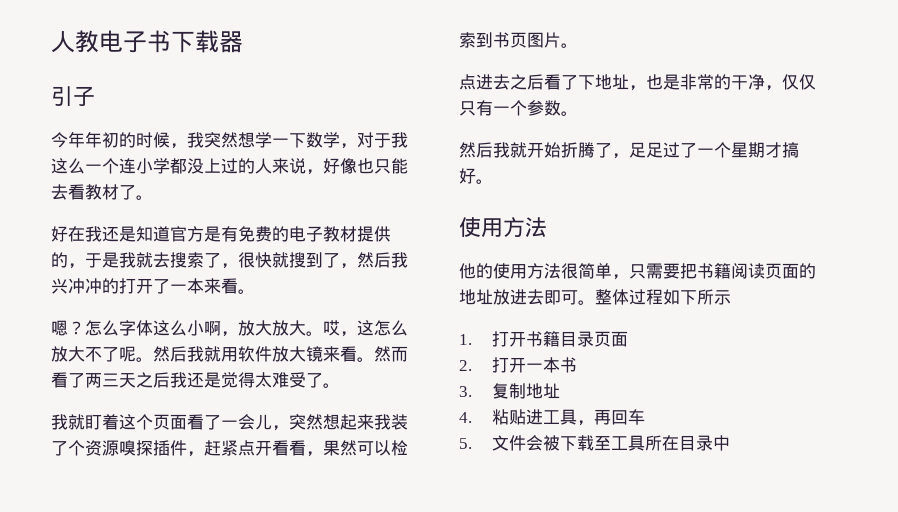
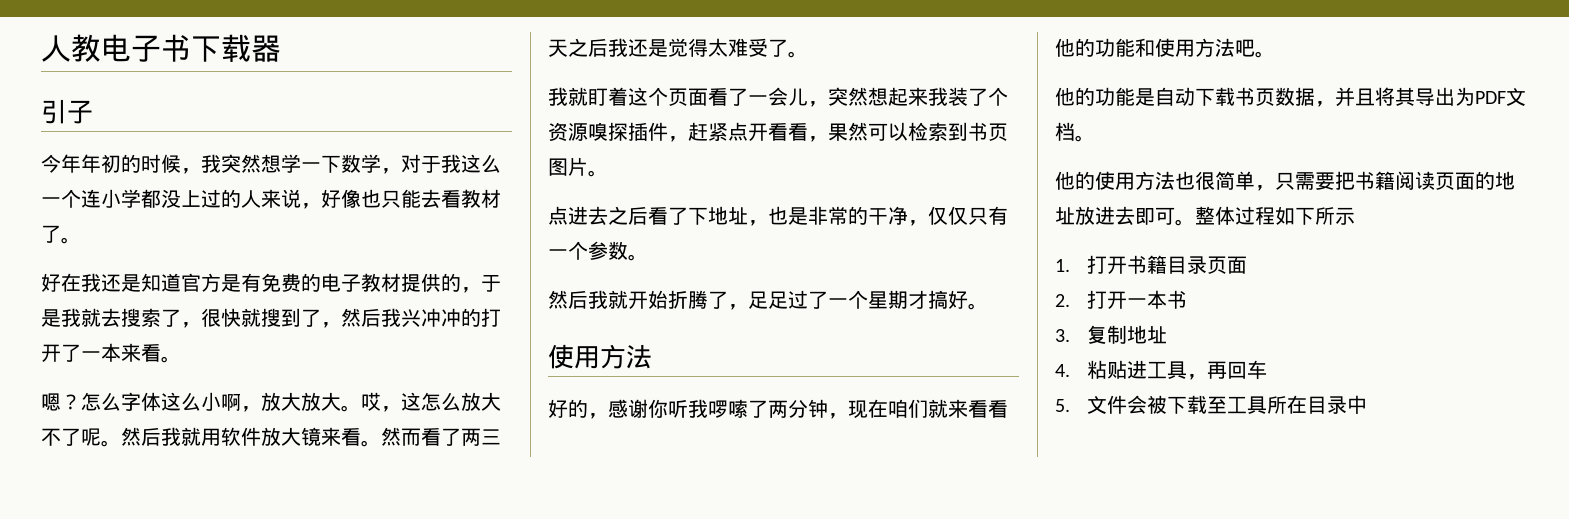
+ 好的，感谢你听我啰嗦了两分钟，现在咱们就来看看他的功能和使用方法吧。
+ 他的功能是自动下载书页数据，并且将其导出为PDF文档。
- 他的使用方法很简单，只需要把书籍阅读页面的地址放进去即可。
+ 他的使用方法也很简单，只需要把书籍阅读页面的地址放进去即可。

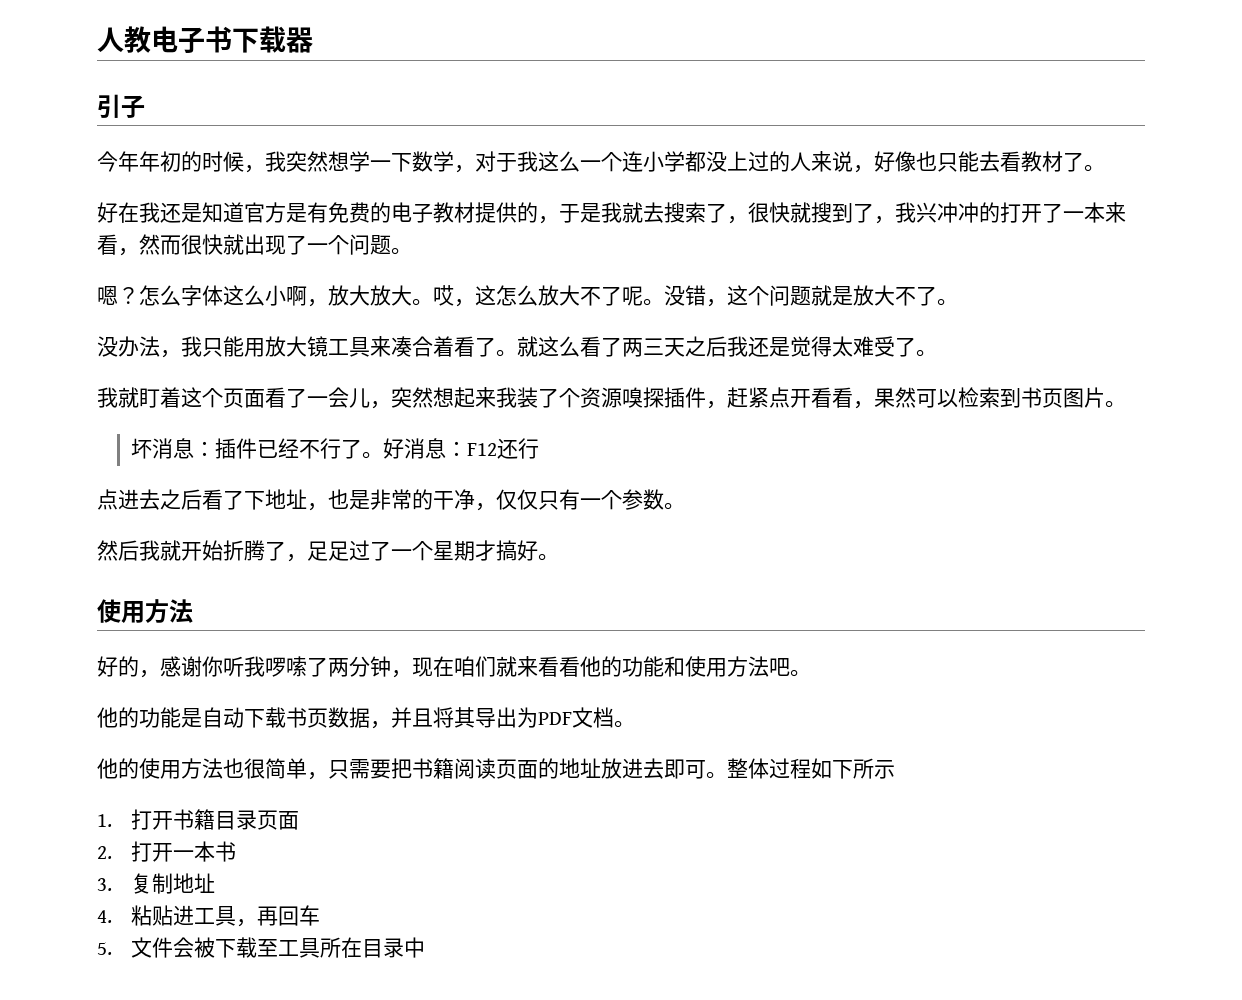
- 好在我还是知道官方是有免费的电子教材提供的，于是我就去搜索了，很快就搜到了，然后我兴冲冲的打开了一本来看。
+ 好在我还是知道官方是有免费的电子教材提供的，于是我就去搜索了，很快就搜到了，我兴冲冲的打开了一本来看，然而很快就出现了一个问题。
- 然后我就用软件放大镜来看。然而看了两三天之后我还是觉得太难受了。
+ 没错，这个问题就是放大不了。
+ 没办法，我只能用放大镜工具来凑合着看了。就这么看了两三天之后我还是觉得太难受了。
+ 坏消息：插件已经不行了。好消息：F12还行

